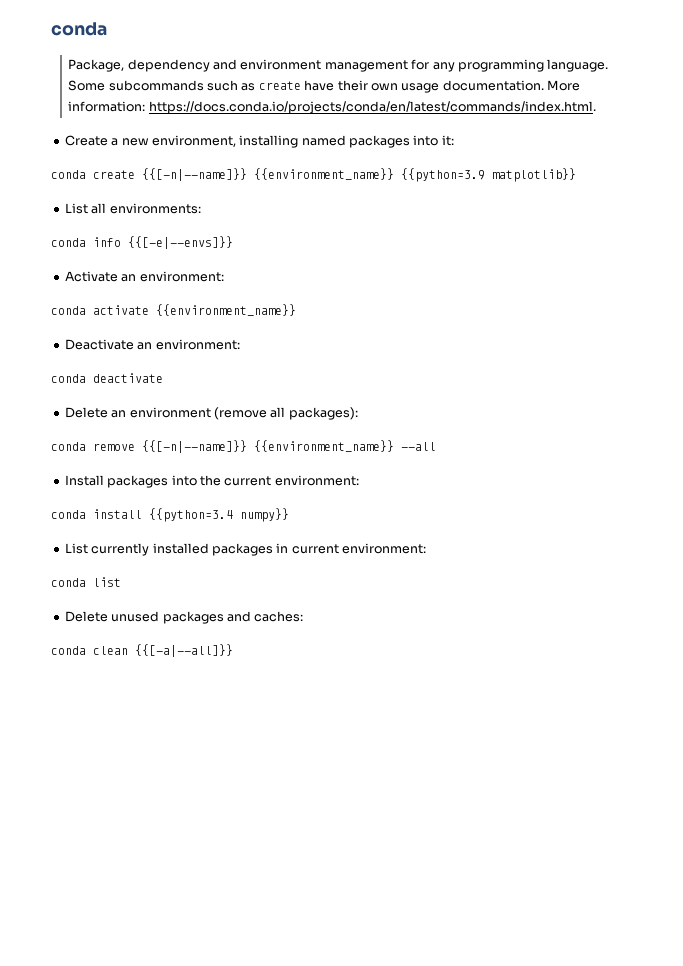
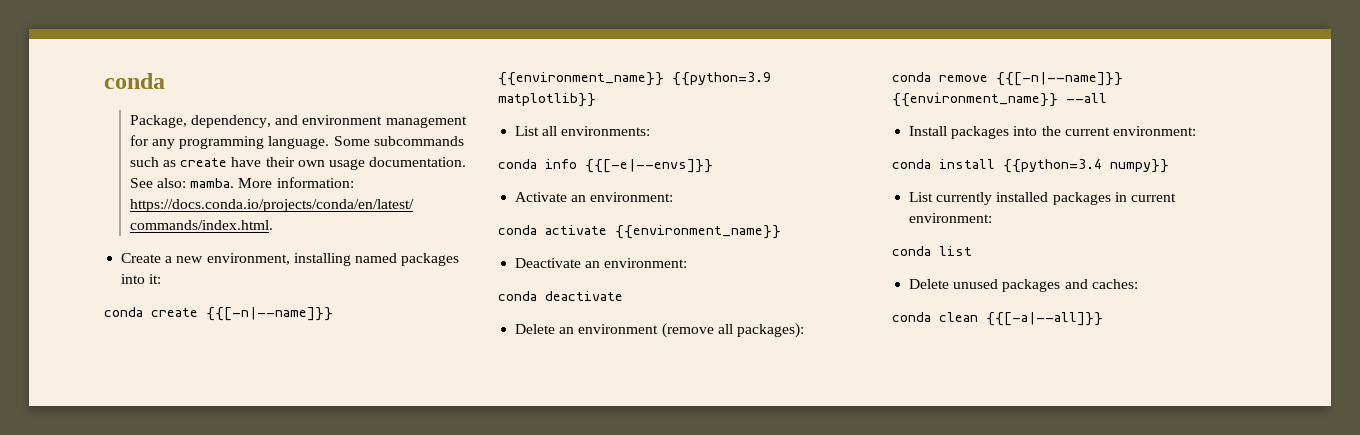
- Package, dependency and environment management for any programming language.
+ Package, dependency, and environment management for any programming language.
+ See also: mamba.

